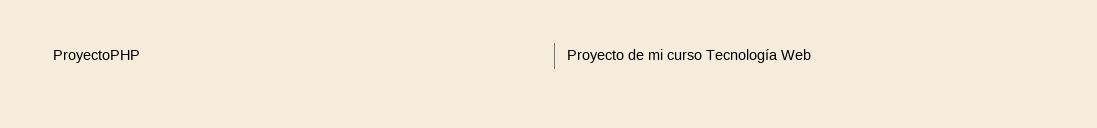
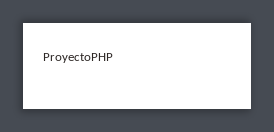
- Proyecto de mi curso Tecnología Web

